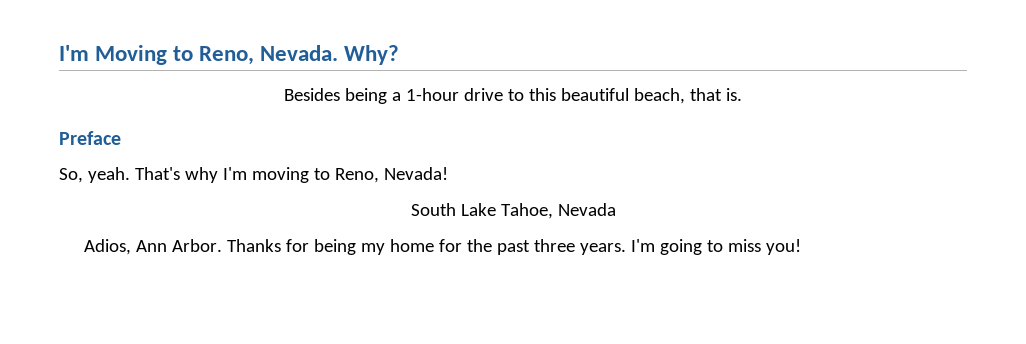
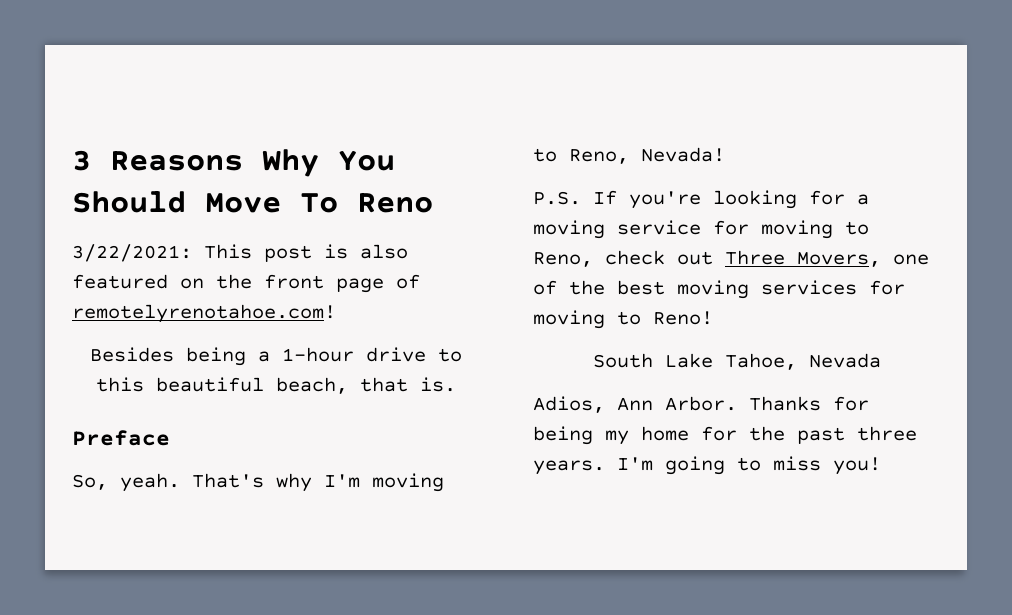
- I'm Moving to Reno, Nevada. Why?
+ 3 Reasons Why You Should Move To Reno
+ 3/22/2021: This post is also featured on the front page of remotelyrenotahoe.com!
+ P.S. If you're looking for a moving service for moving to Reno, check out Three Movers, one of the best moving services for moving to Reno!

